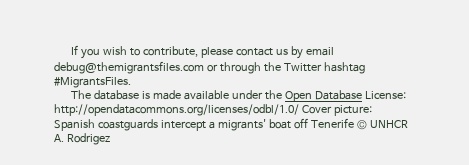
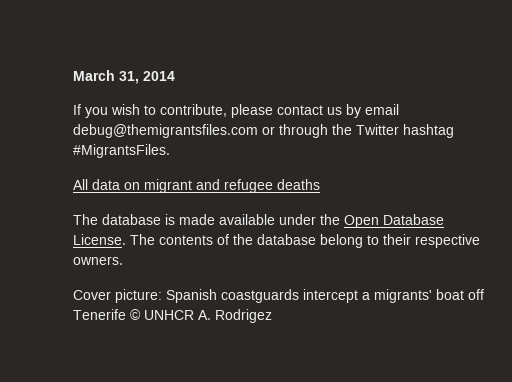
+ March 31, 2014
+ All data on migrant and refugee deaths
- The database is made available under the Open Database License: http://opendatacommons.org/licenses/odbl/1.0/ Cover picture: Spanish coastguards intercept a migrants' boat off Tenerife © UNHCR A. Rodrigez
+ The database is made available under the Open Database License. The contents of the database belong to their respective owners.
+ Cover picture: Spanish coastguards intercept a migrants' boat off Tenerife © UNHCR A. Rodrigez

